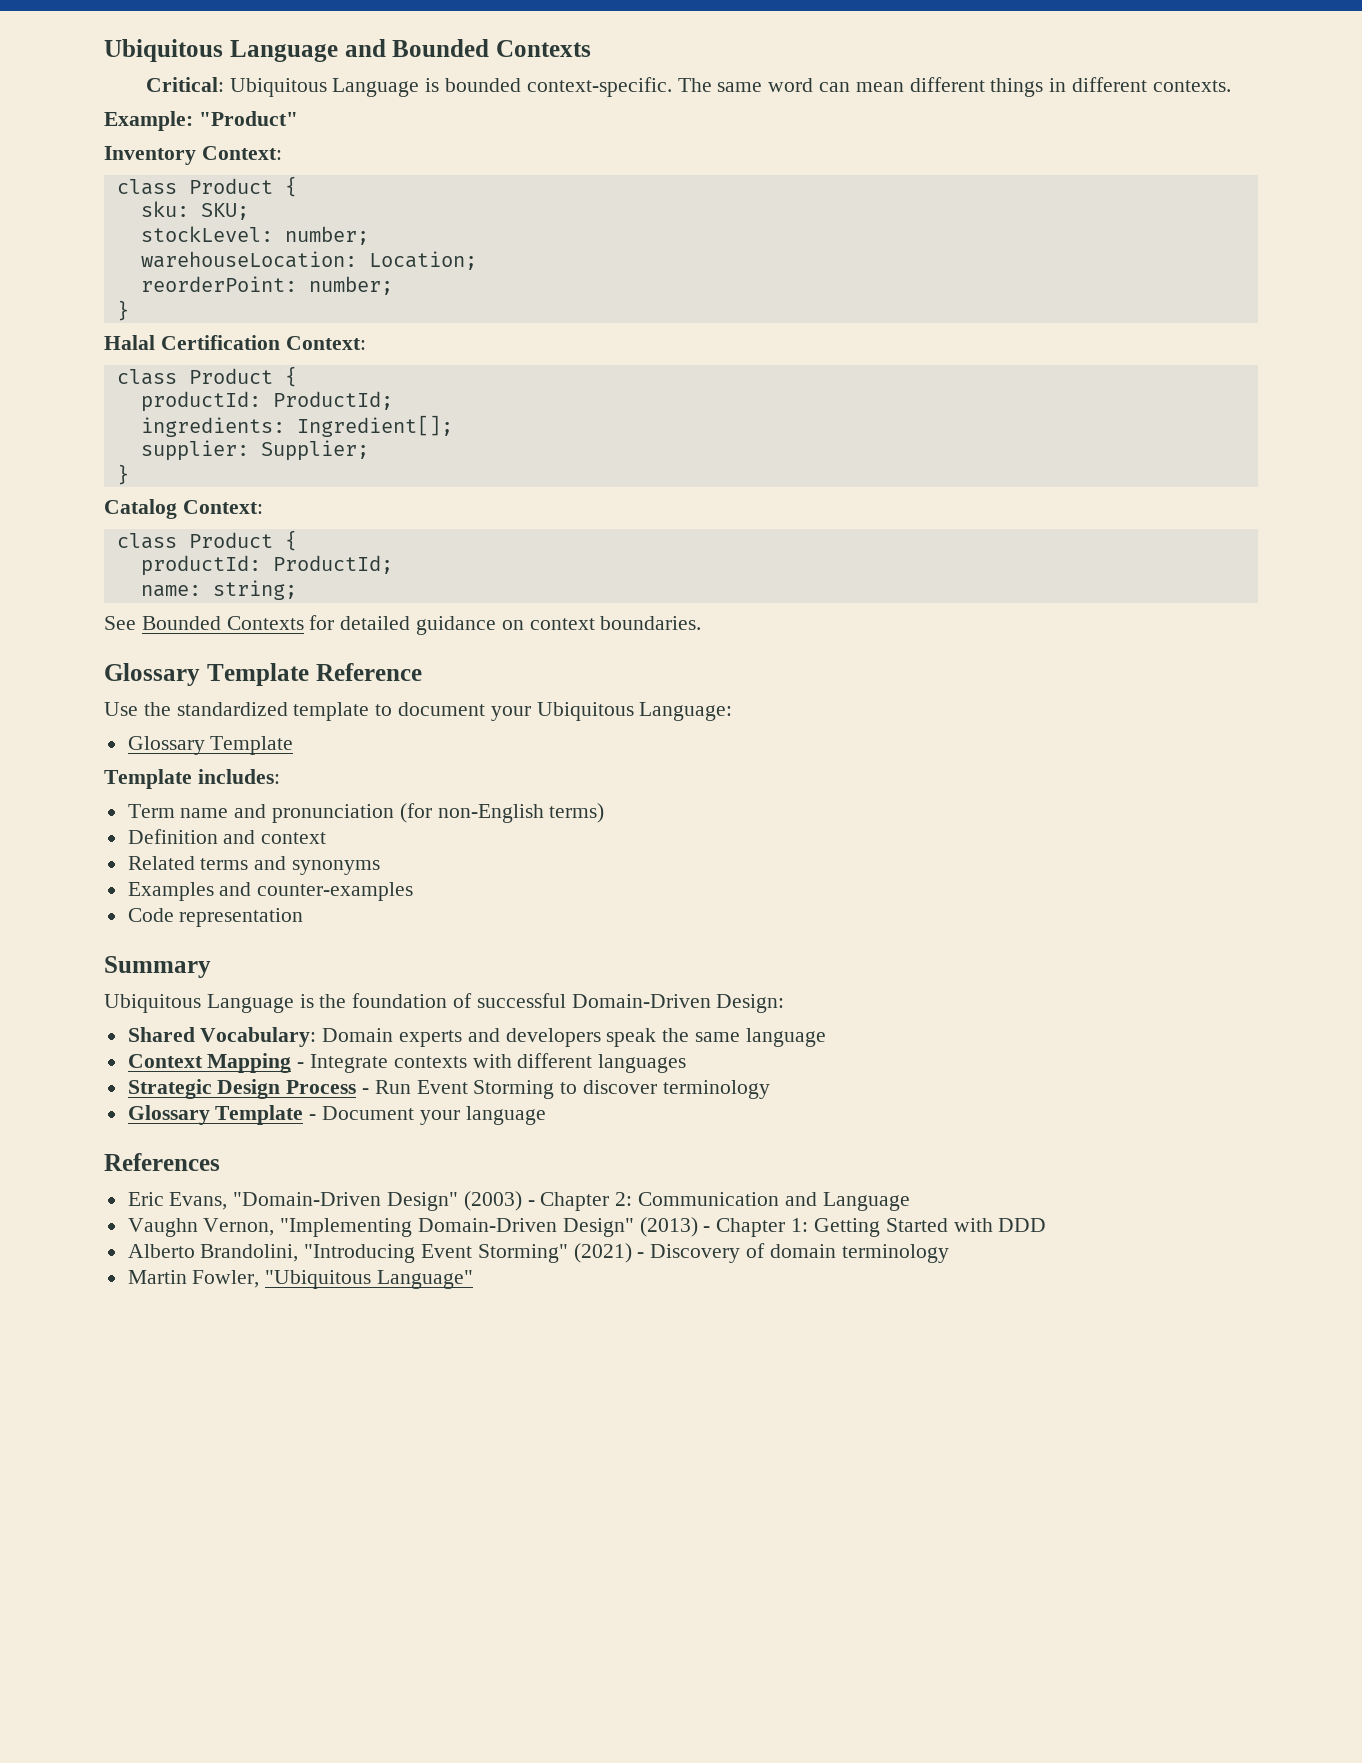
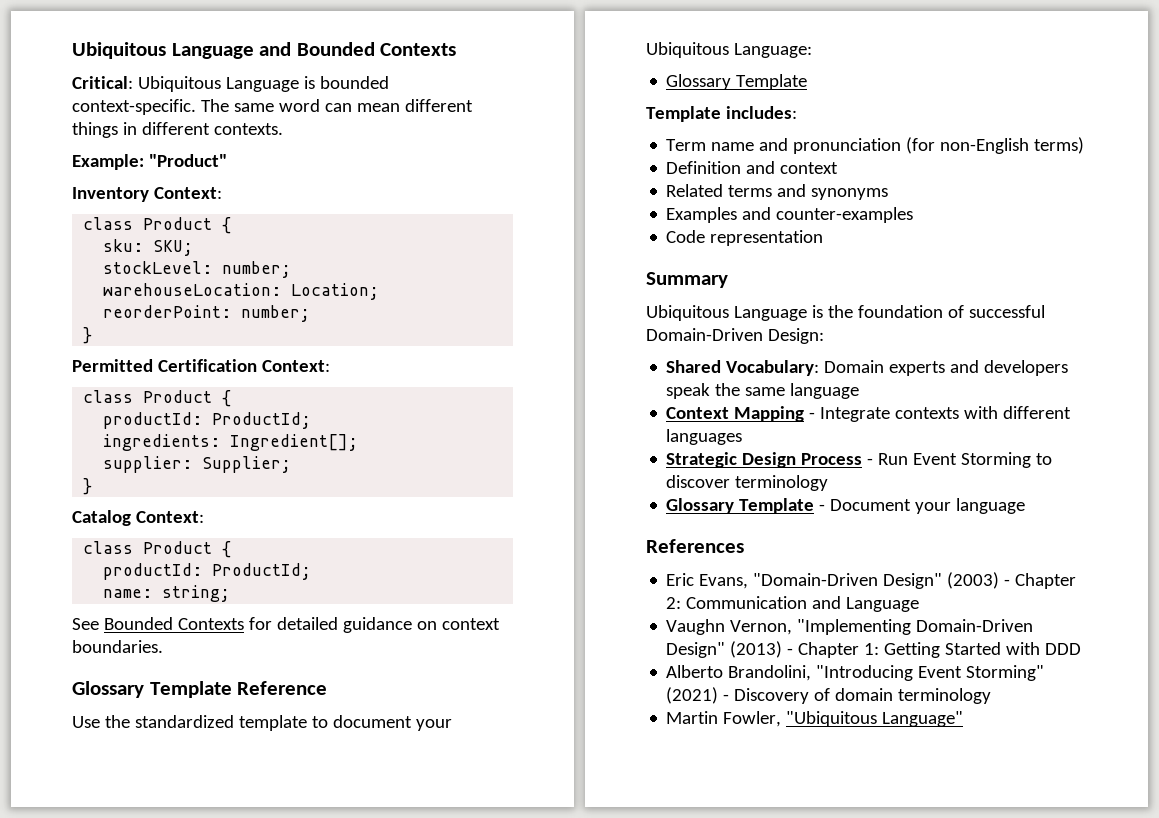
- Halal Certification Context:
+ Permitted Certification Context:

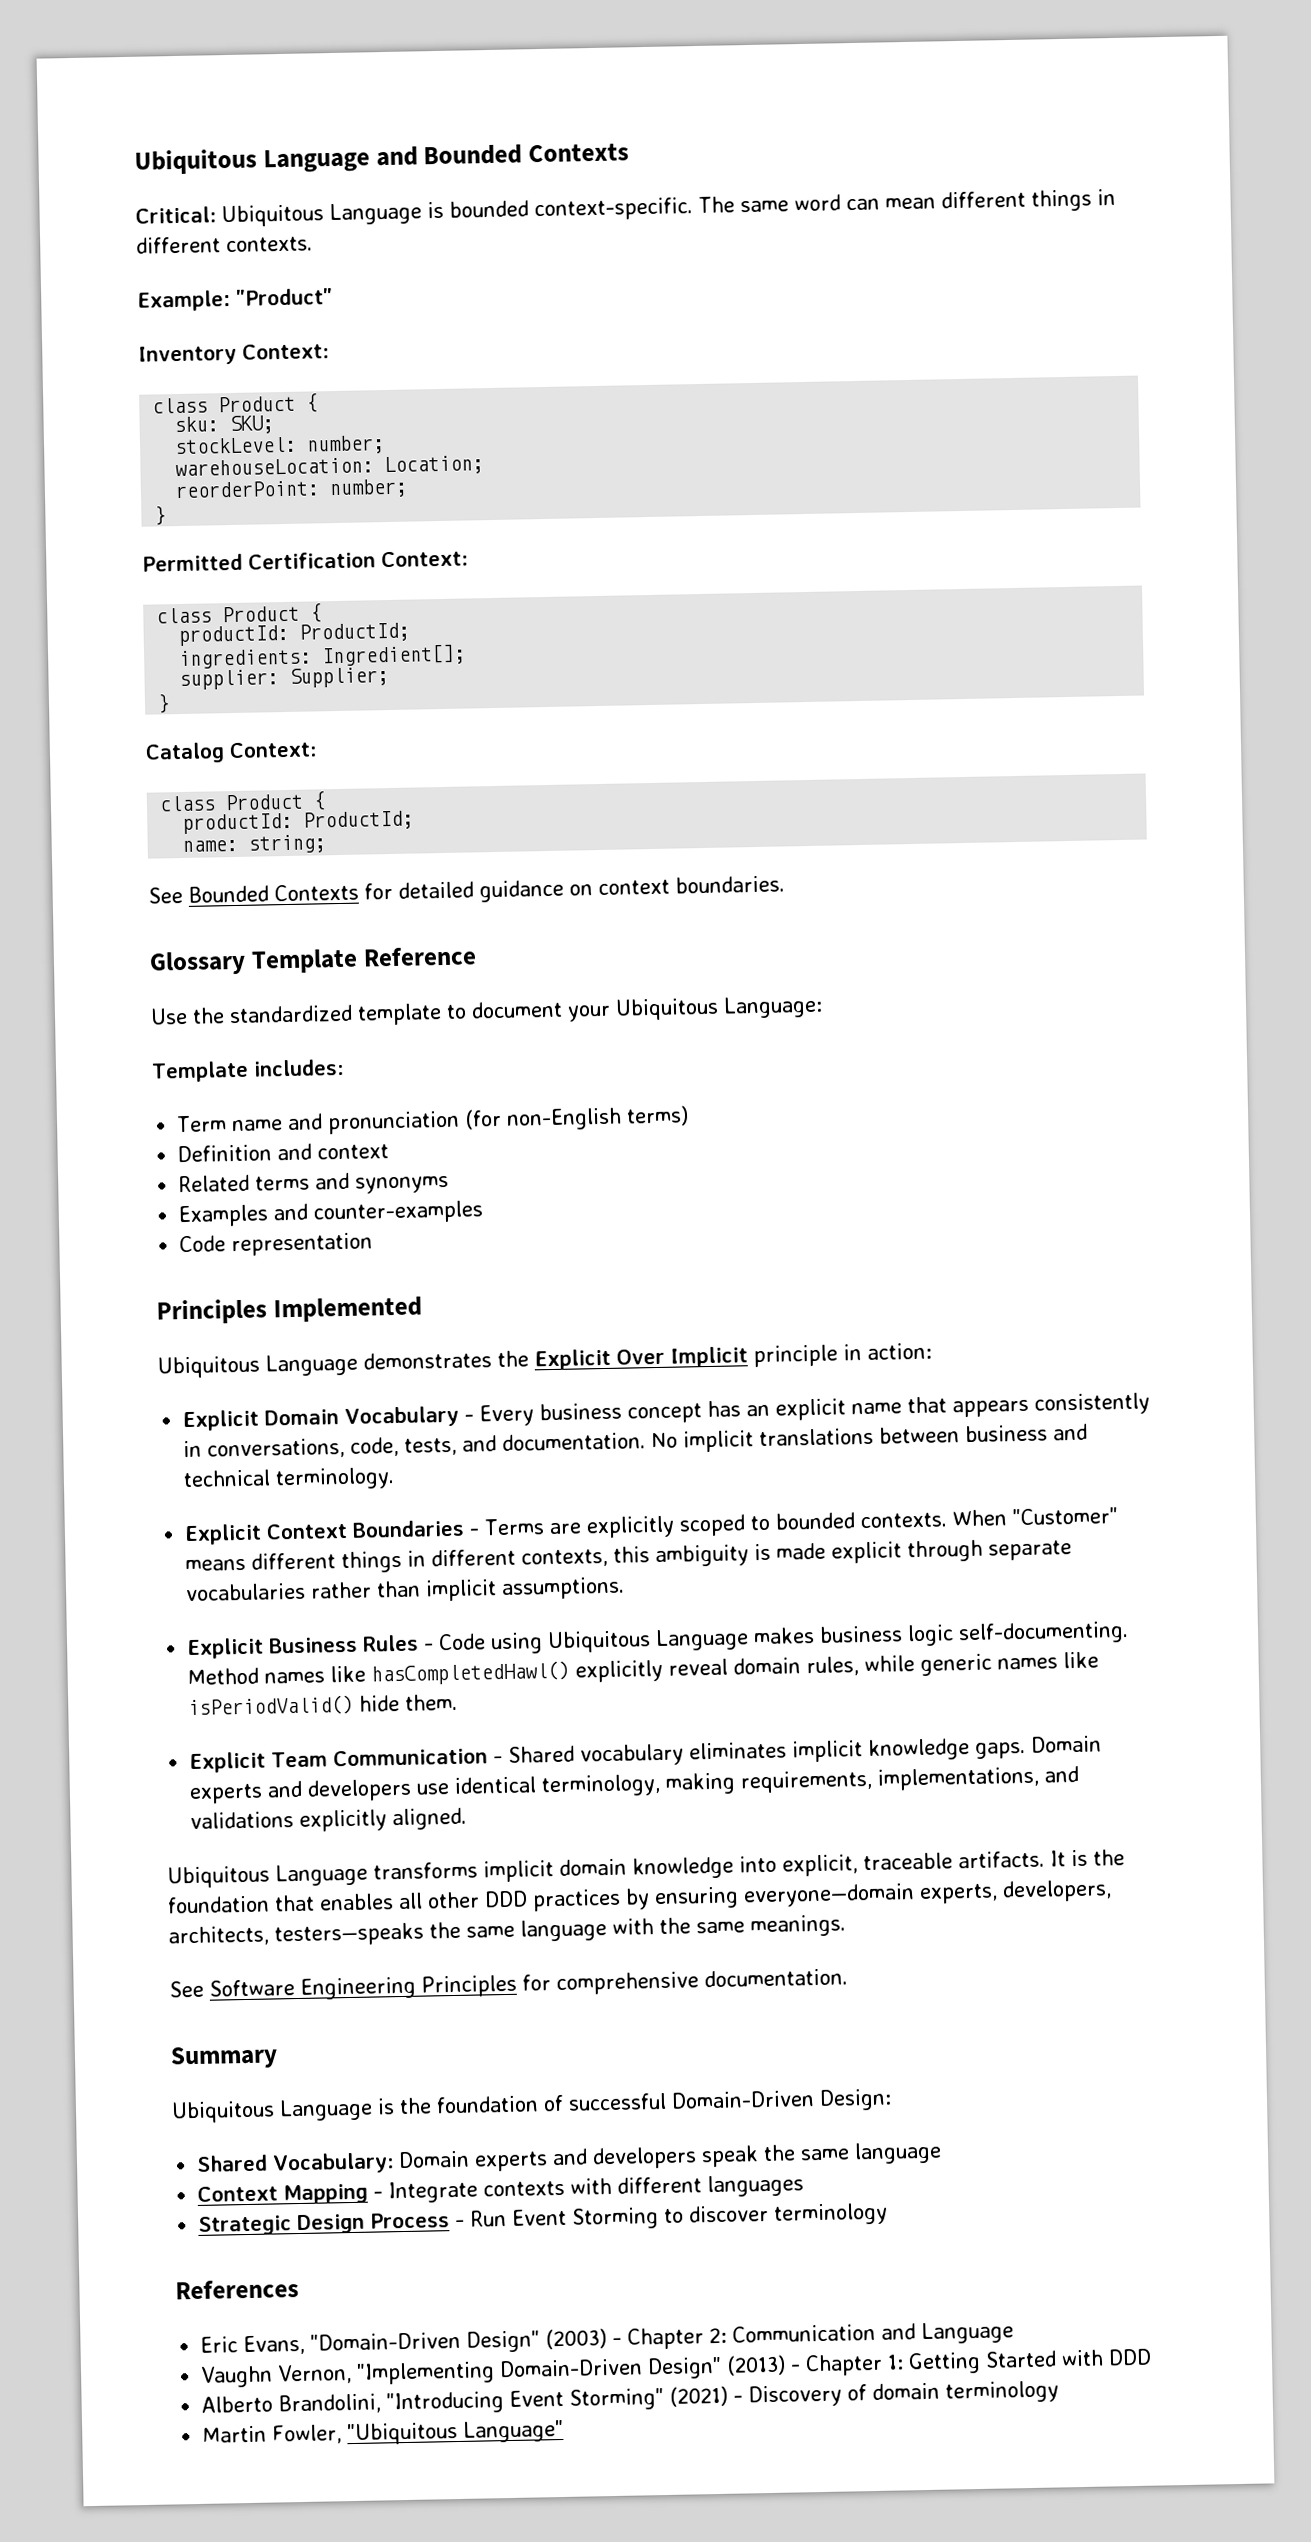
  Use the standardized template to document your Ubiquitous Language:
- Glossary Template
+ Principles Implemented
+ Ubiquitous Language demonstrates the Explicit Over Implicit principle in action:
+ Explicit Domain Vocabulary - Every business concept has an explicit name that appears consistently in conversations, code, tests, and documentation. No implicit translations between business and technical terminology.
+ Explicit Context Boundaries - Terms are explicitly scoped to bounded contexts. When "Customer" means different things in different contexts, this ambiguity is made explicit through separate vocabularies rather than implicit assumptions.
+ Explicit Business Rules - Code using Ubiquitous Language makes business logic self-documenting. Method names like hasCompletedHawl() explicitly reveal domain rules, while generic names like isPeriodValid() hide them.
+ Explicit Team Communication - Shared vocabulary eliminates implicit knowledge gaps. Domain experts and developers use identical terminology, making requirements, implementations, and validations explicitly aligned.
+ Ubiquitous Language transforms implicit domain knowledge into explicit, traceable artifacts. It is the foundation that enables all other DDD practices by ensuring everyone—domain experts, developers, architects, testers—speaks the same language with the same meanings.
+ See Software Engineering Principles for comprehensive documentation.
- Glossary Template - Document your language

